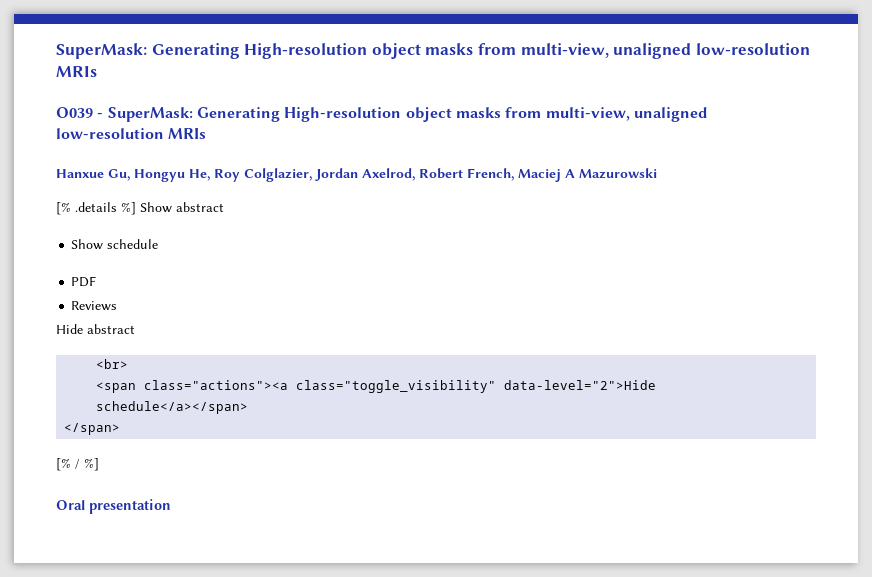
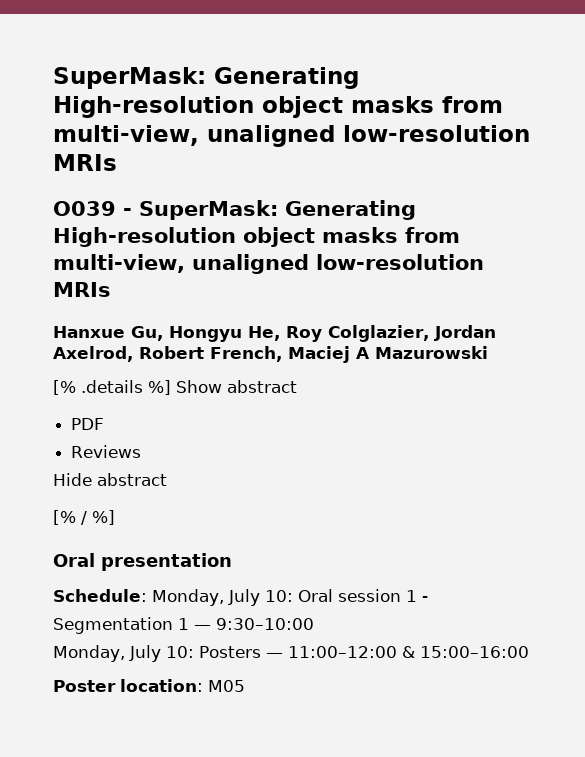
- Show schedule
- <br>
- <span class="actions"><a class="toggle_visibility" data-level="2">Hide schedule</a></span>
- </span>
+ Schedule: Monday, July 10: Oral session 1 - Segmentation 1 — 9:30–10:00
+ Monday, July 10: Posters — 11:00–12:00 & 15:00–16:00
+ Poster location: M05

